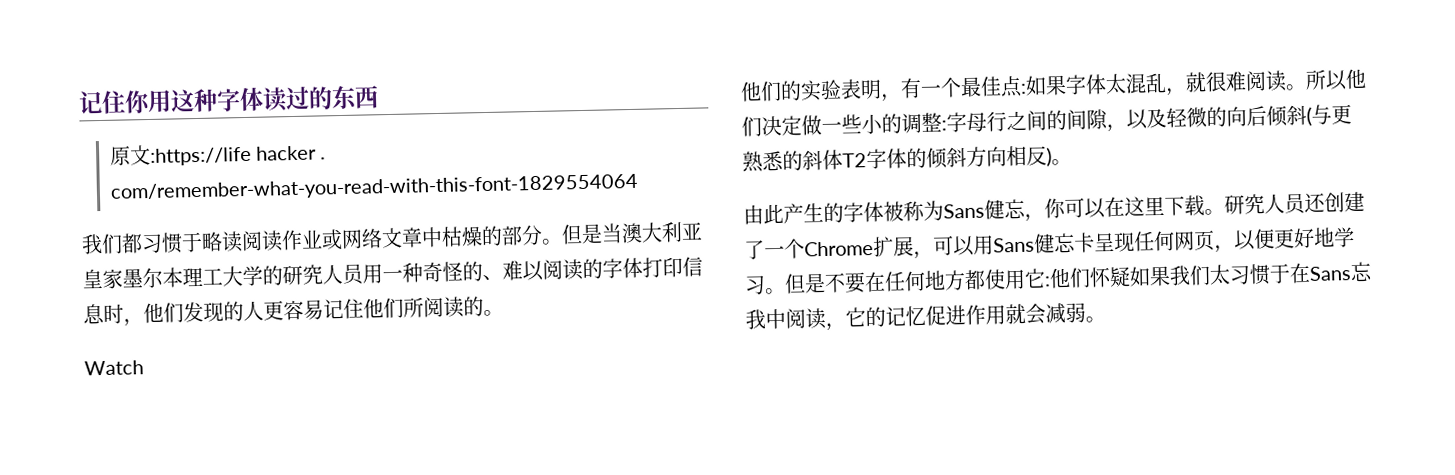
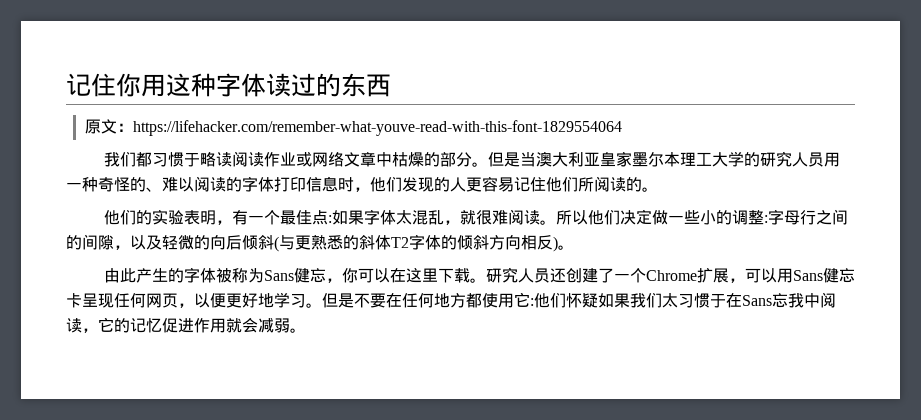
- 原文:https://life hacker . com/remember-what-you-read-with-this-font-1829554064
+ 原文：https://lifehacker.com/remember-what-youve-read-with-this-font-1829554064
- Watch

